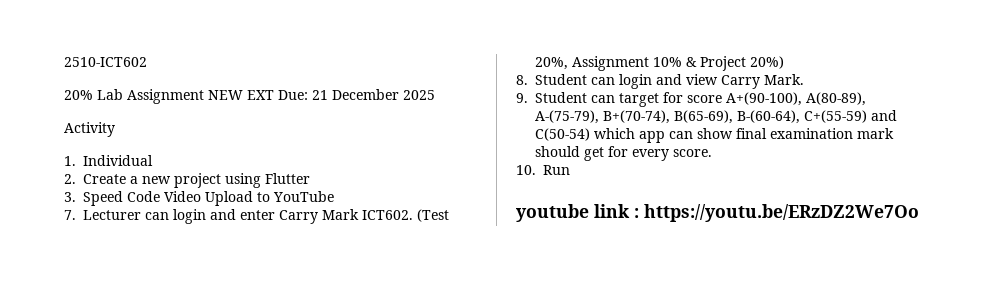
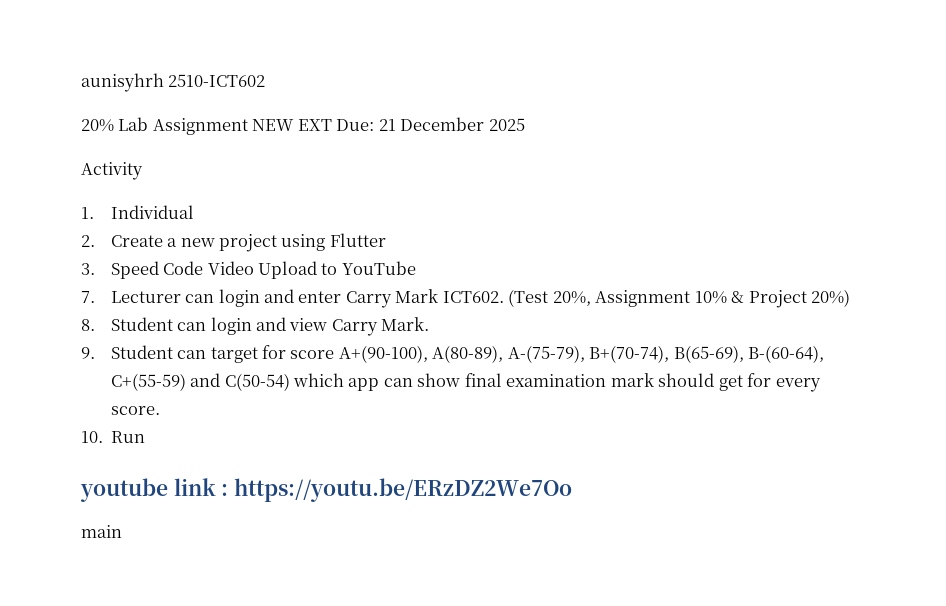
- 2510-ICT602
+ aunisyhrh 2510-ICT602
+ main

